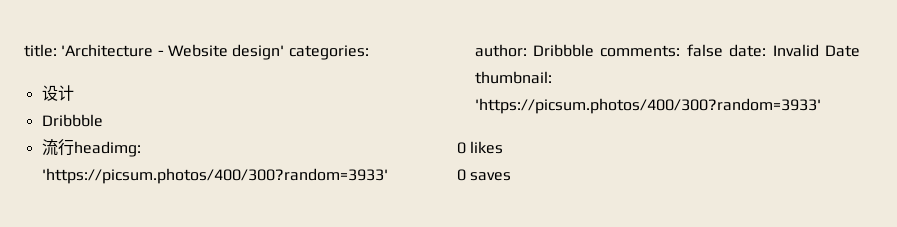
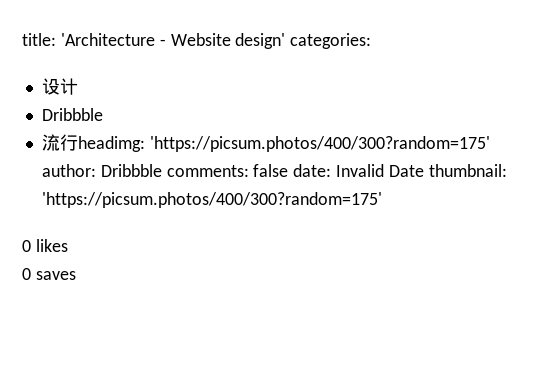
- 流行headimg: 'https://picsum.photos/400/300?random=3933' author: Dribbble comments: false date: Invalid Date thumbnail: 'https://picsum.photos/400/300?random=3933'
+ 流行headimg: 'https://picsum.photos/400/300?random=175' author: Dribbble comments: false date: Invalid Date thumbnail: 'https://picsum.photos/400/300?random=175'

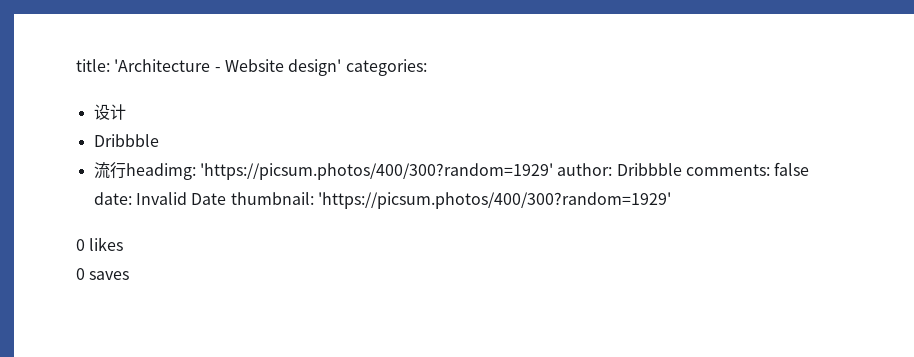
- 流行headimg: 'https://picsum.photos/400/300?random=175' author: Dribbble comments: false date: Invalid Date thumbnail: 'https://picsum.photos/400/300?random=175'
+ 流行headimg: 'https://picsum.photos/400/300?random=1929' author: Dribbble comments: false date: Invalid Date thumbnail: 'https://picsum.photos/400/300?random=1929'

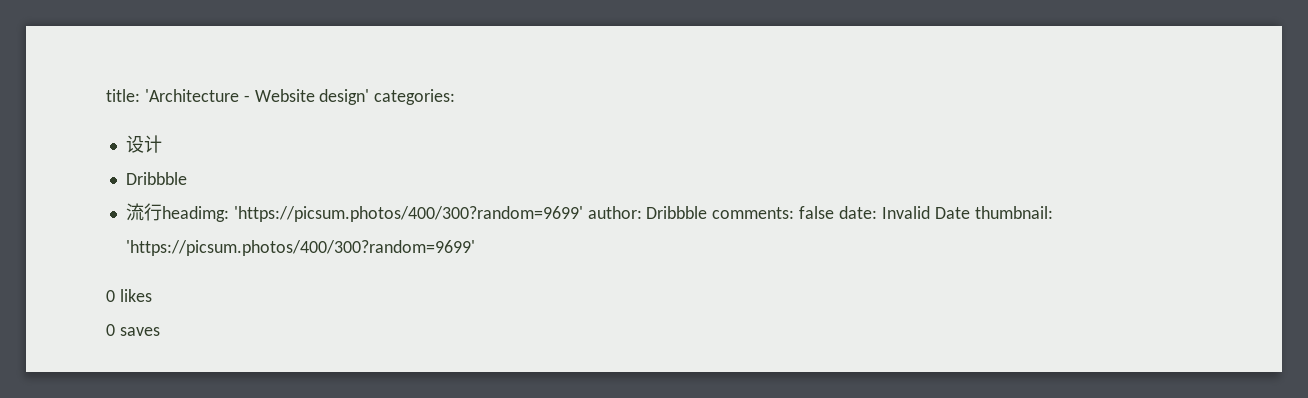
- 流行headimg: 'https://picsum.photos/400/300?random=1929' author: Dribbble comments: false date: Invalid Date thumbnail: 'https://picsum.photos/400/300?random=1929'
+ 流行headimg: 'https://picsum.photos/400/300?random=9699' author: Dribbble comments: false date: Invalid Date thumbnail: 'https://picsum.photos/400/300?random=9699'

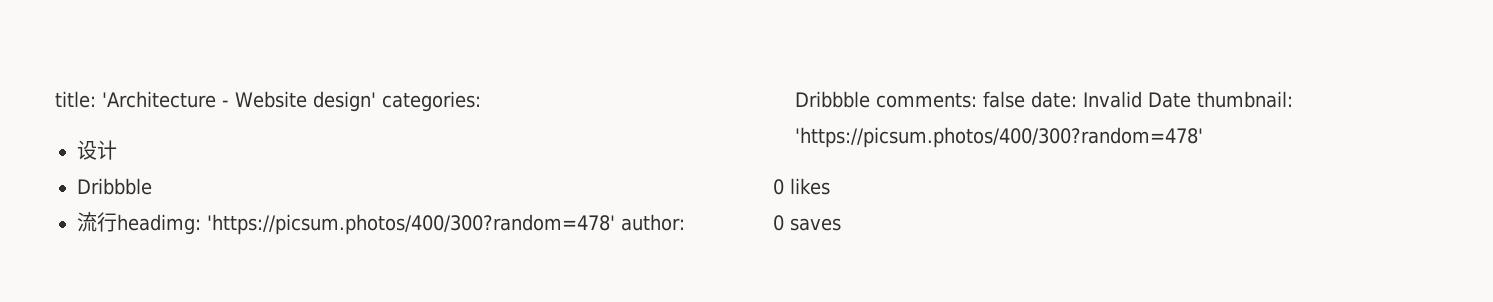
- 流行headimg: 'https://picsum.photos/400/300?random=9699' author: Dribbble comments: false date: Invalid Date thumbnail: 'https://picsum.photos/400/300?random=9699'
+ 流行headimg: 'https://picsum.photos/400/300?random=478' author: Dribbble comments: false date: Invalid Date thumbnail: 'https://picsum.photos/400/300?random=478'

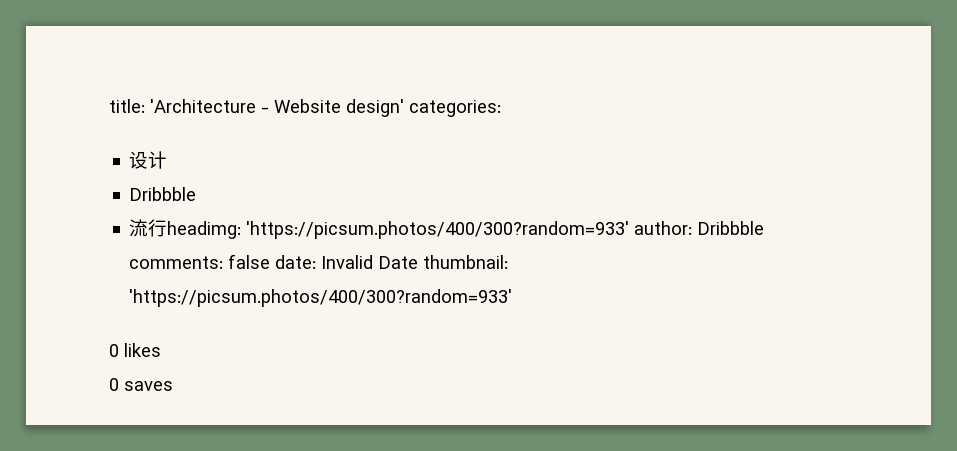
- 流行headimg: 'https://picsum.photos/400/300?random=478' author: Dribbble comments: false date: Invalid Date thumbnail: 'https://picsum.photos/400/300?random=478'
+ 流行headimg: 'https://picsum.photos/400/300?random=933' author: Dribbble comments: false date: Invalid Date thumbnail: 'https://picsum.photos/400/300?random=933'

